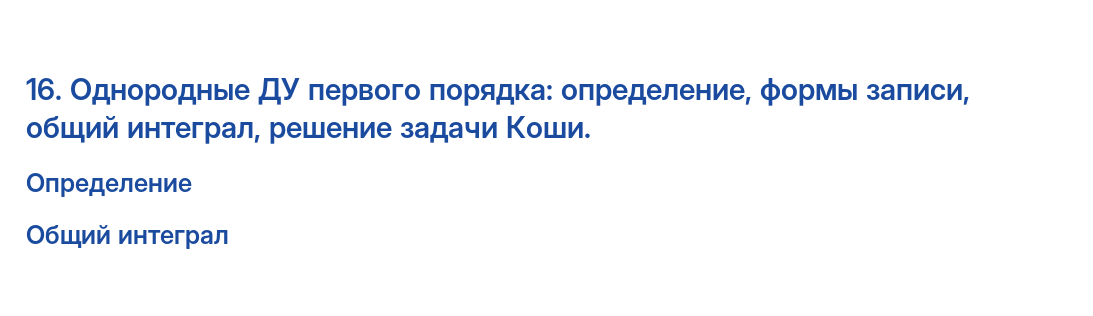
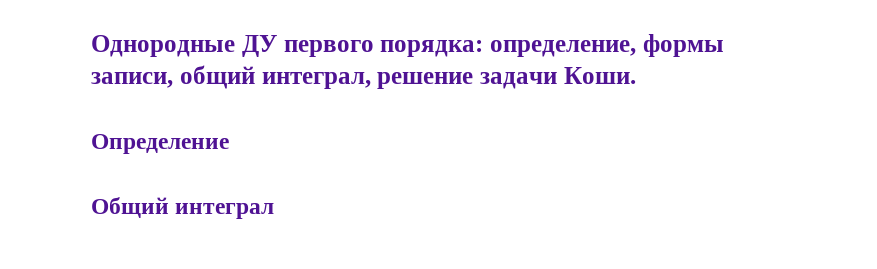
- 16. Однородные ДУ первого порядка: определение, формы записи, общий интеграл, решение задачи Коши.
+ Однородные ДУ первого порядка: определение, формы записи, общий интеграл, решение задачи Коши.

